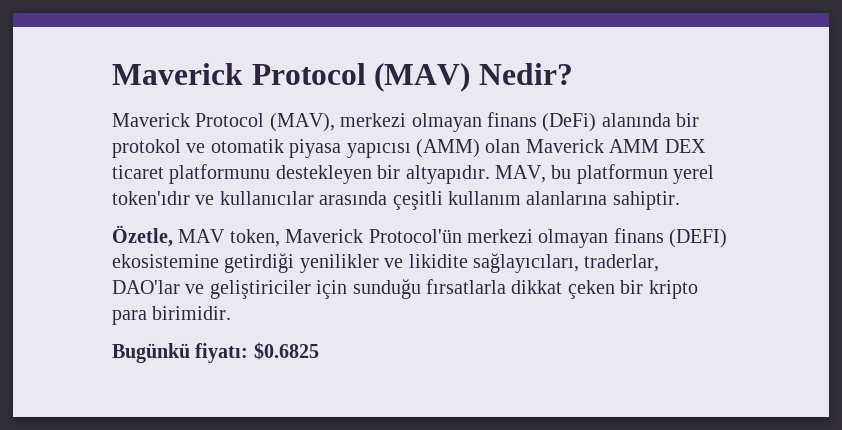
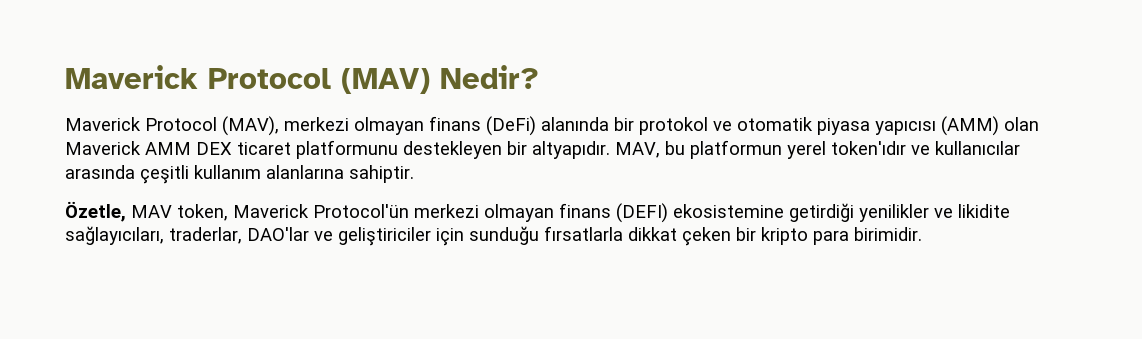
- Bugünkü fiyatı: $0.6825

